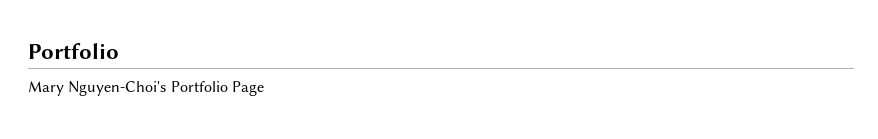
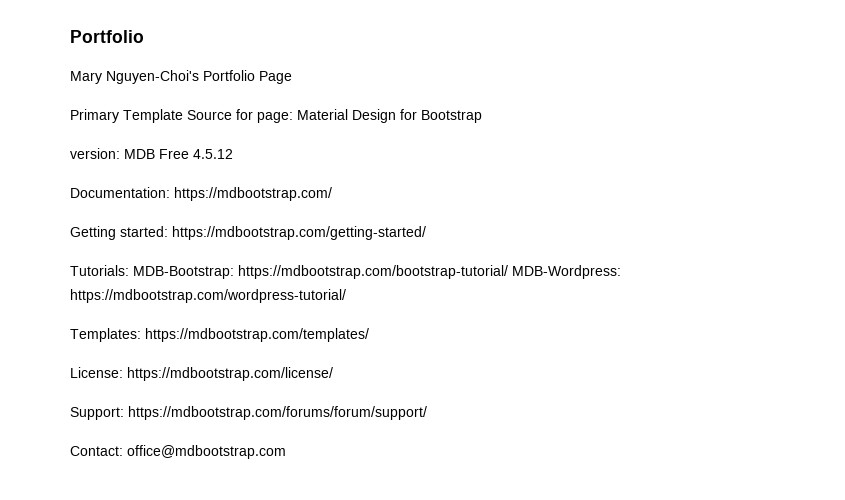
+ Primary Template Source for page: Material Design for Bootstrap
+ version: MDB Free 4.5.12
+ Documentation: https://mdbootstrap.com/
+ Getting started: https://mdbootstrap.com/getting-started/
+ Tutorials: MDB-Bootstrap: https://mdbootstrap.com/bootstrap-tutorial/ MDB-Wordpress: https://mdbootstrap.com/wordpress-tutorial/
+ Templates: https://mdbootstrap.com/templates/
+ License: https://mdbootstrap.com/license/
+ Support: https://mdbootstrap.com/forums/forum/support/
+ Contact: office@mdbootstrap.com

